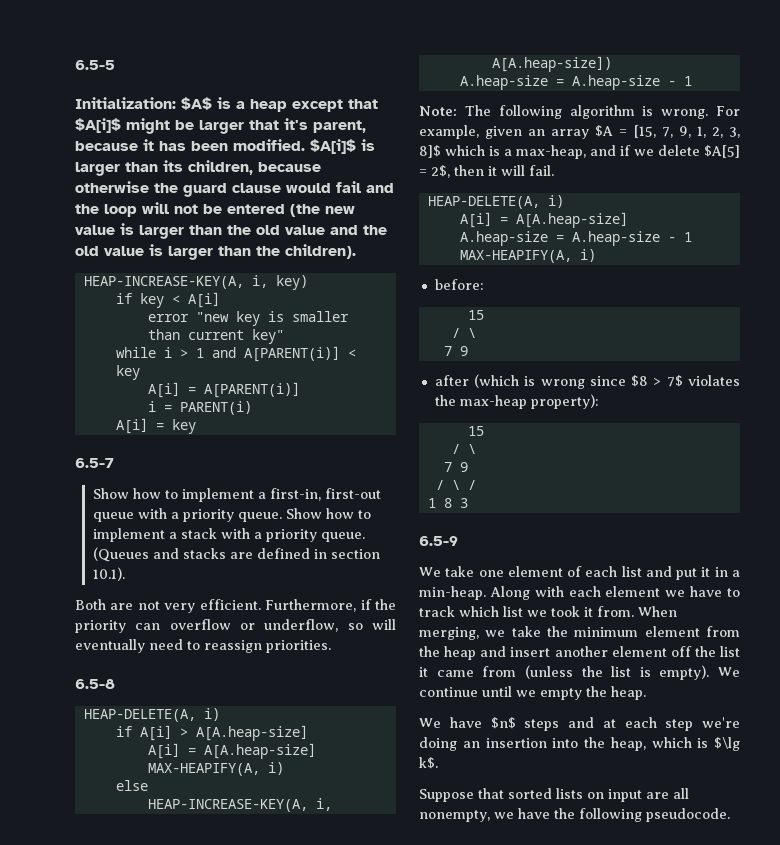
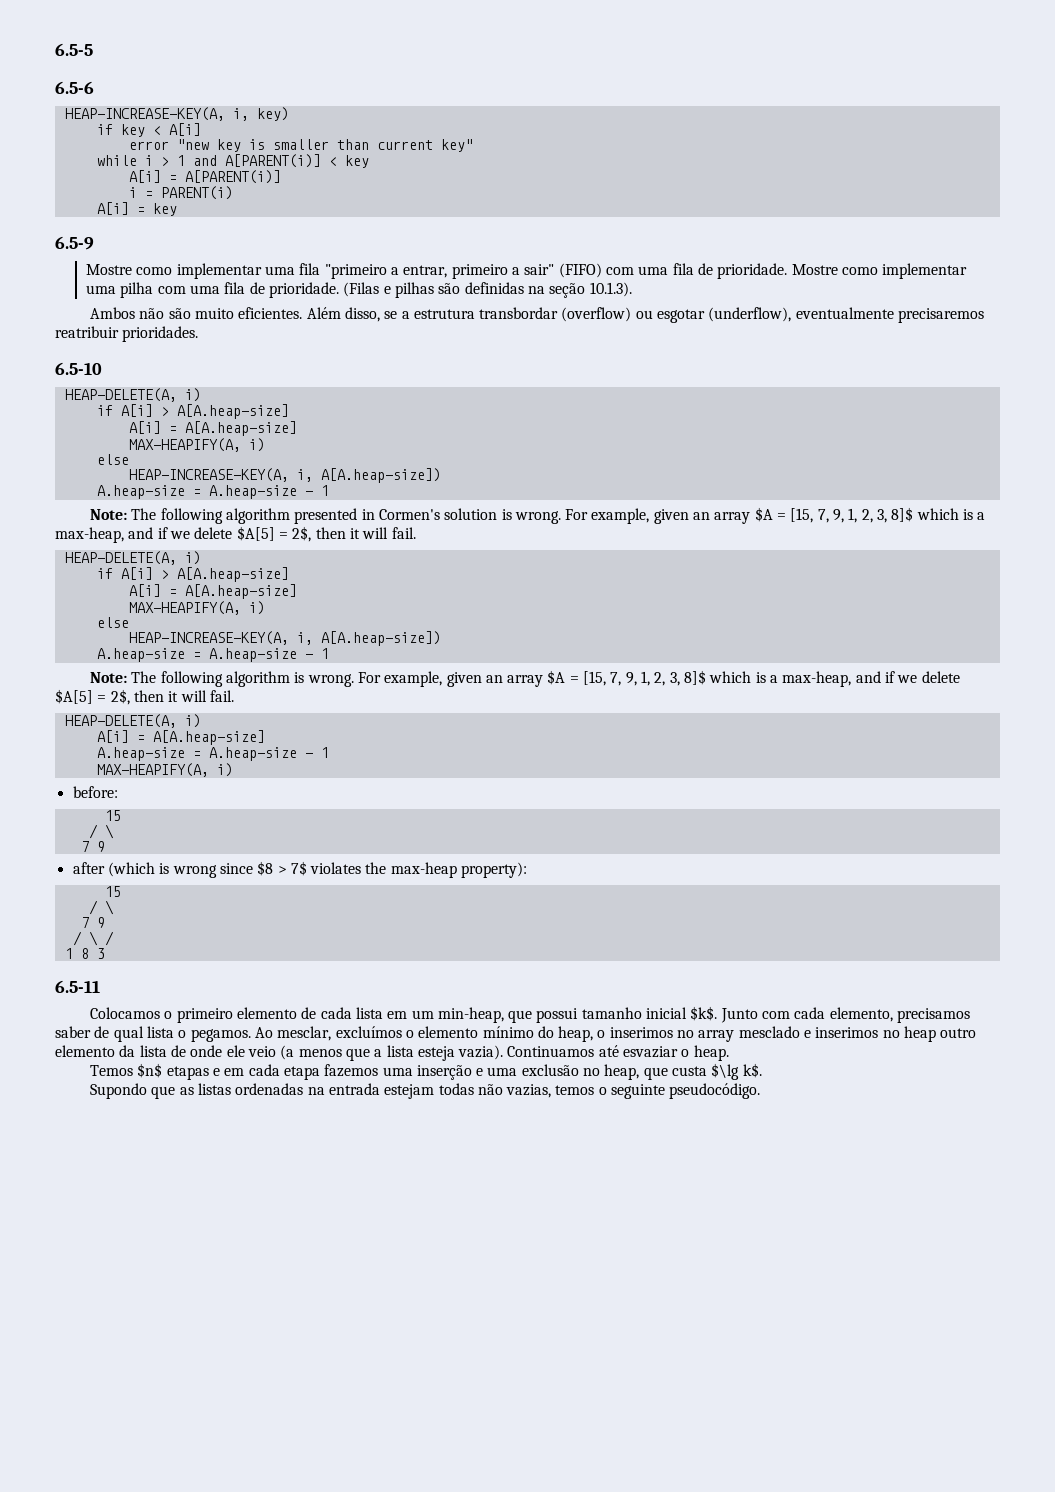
- Initialization: $A$ is a heap except that $A[i]$ might be larger that it's parent, because it has been modified. $A[i]$ is larger than its children, because otherwise the guard clause would fail and the loop will not be entered (the new value is larger than the old value and the old value is larger than the children).
+ 6.5-6
- 6.5-7
- Show how to implement a first-in, first-out queue with a priority queue. Show how to implement a stack with a priority queue. (Queues and stacks are defined in section 10.1).
- Both are not very efficient. Furthermore, if the priority can overflow or underflow, so will eventually need to reassign priorities.
- 6.5-8
+ 6.5-9
+ Mostre como implementar uma fila "primeiro a entrar, primeiro a sair" (FIFO) com uma fila de prioridade. Mostre como implementar uma pilha com uma fila de prioridade. (Filas e pilhas são definidas na seção 10.1.3).
+ Ambos não são muito eficientes. Além disso, se a estrutura transbordar (overflow) ou esgotar (underflow), eventualmente precisaremos reatribuir prioridades.
+ 6.5-10
+ HEAP-DELETE(A, i)
+ if A[i] > A[A.heap-size]
+ A[i] = A[A.heap-size]
+ MAX-HEAPIFY(A, i)
+ else
+ HEAP-INCREASE-KEY(A, i, A[A.heap-size])
+ A.heap-size = A.heap-size - 1
+ Note: The following algorithm presented in Cormen's solution is wrong. For example, given an array $A = [15, 7, 9, 1, 2, 3, 8]$ which is a max-heap, and if we delete $A[5] = 2$, then it will fail.
- 6.5-9
- We take one element of each list and put it in a min-heap. Along with each element we have to track which list we took it from. When merging, we take the minimum element from the heap and insert another element off the list it came from (unless the list is empty). We continue until we empty the heap.
- We have $n$ steps and at each step we're doing an insertion into the heap, which is $\lg k$.
- Suppose that sorted lists on input are all nonempty, we have the following pseudocode.
+ 6.5-11
+ Colocamos o primeiro elemento de cada lista em um min-heap, que possui tamanho inicial $k$. Junto com cada elemento, precisamos saber de qual lista o pegamos. Ao mesclar, excluímos o elemento mínimo do heap, o inserimos no array mesclado e inserimos no heap outro elemento da lista de onde ele veio (a menos que a lista esteja vazia). Continuamos até esvaziar o heap.
+ Temos $n$ etapas e em cada etapa fazemos uma inserção e uma exclusão no heap, que custa $\lg k$.
+ Supondo que as listas ordenadas na entrada estejam todas não vazias, temos o seguinte pseudocódigo.

